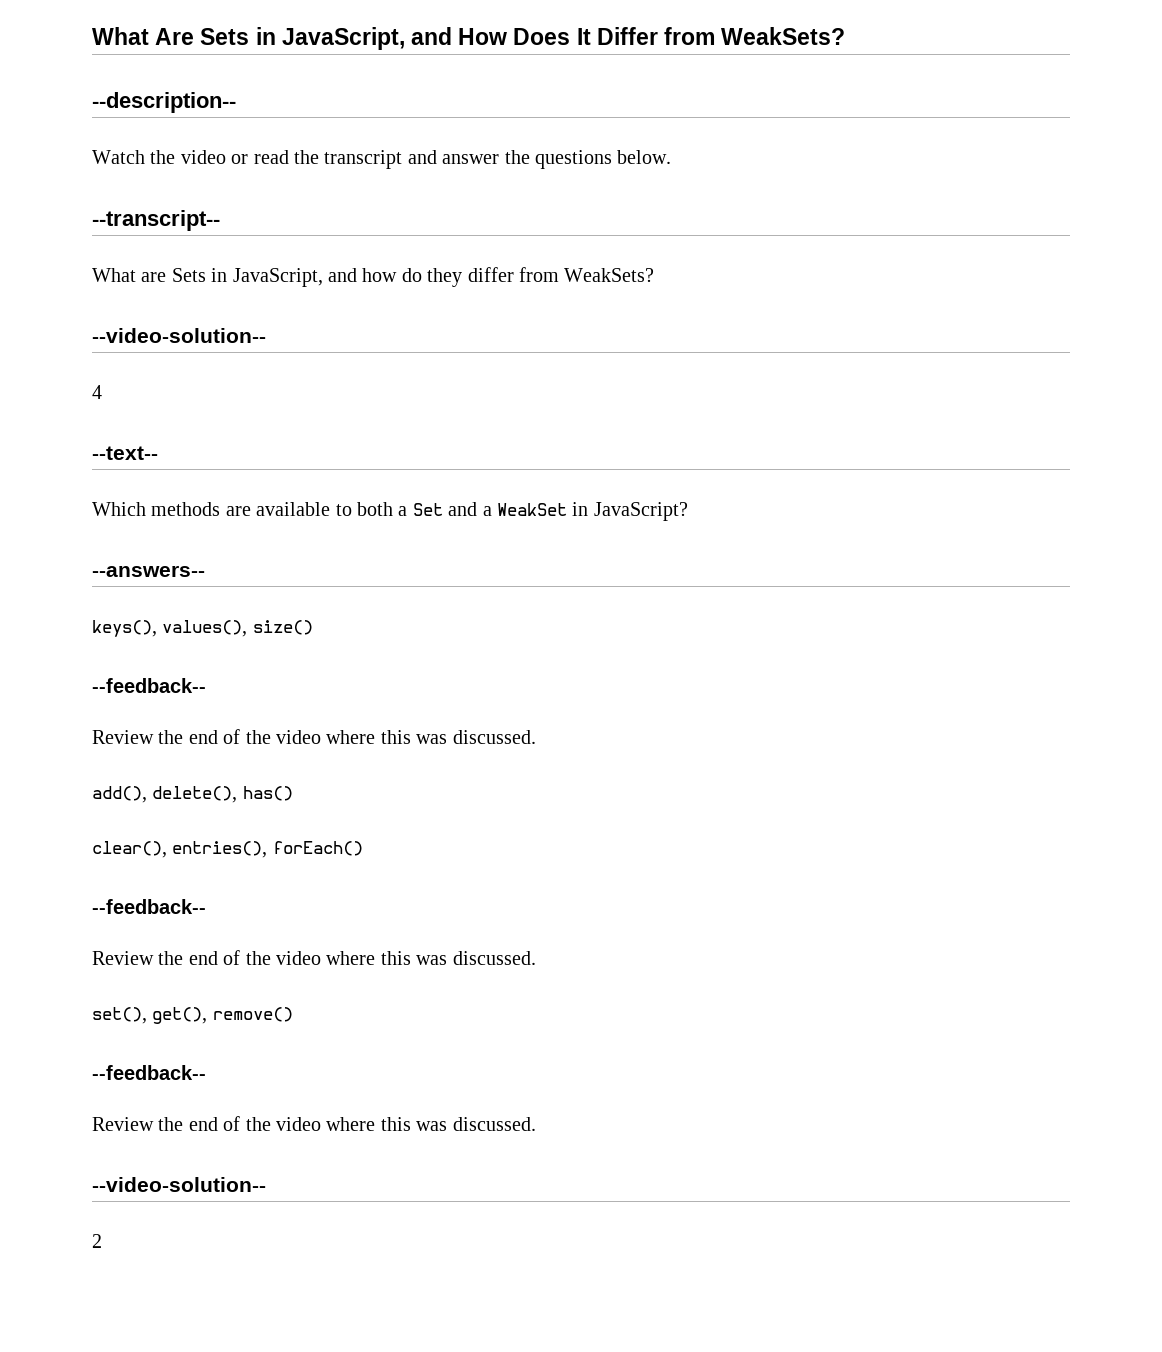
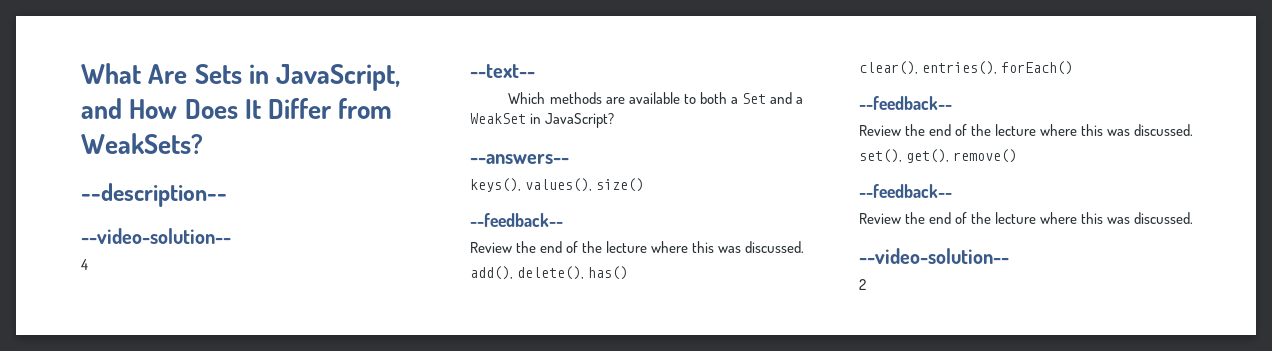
- Watch the video or read the transcript and answer the questions below.
- --transcript--
- What are Sets in JavaScript, and how do they differ from WeakSets?
  keys(), values(), size()
  --feedback--
- Review the end of the video where this was discussed.
+ Review the end of the lecture where this was discussed.
  clear(), entries(), forEach()
  --feedback--
- Review the end of the video where this was discussed.
+ Review the end of the lecture where this was discussed.
  set(), get(), remove()
  --feedback--
- Review the end of the video where this was discussed.
+ Review the end of the lecture where this was discussed.

